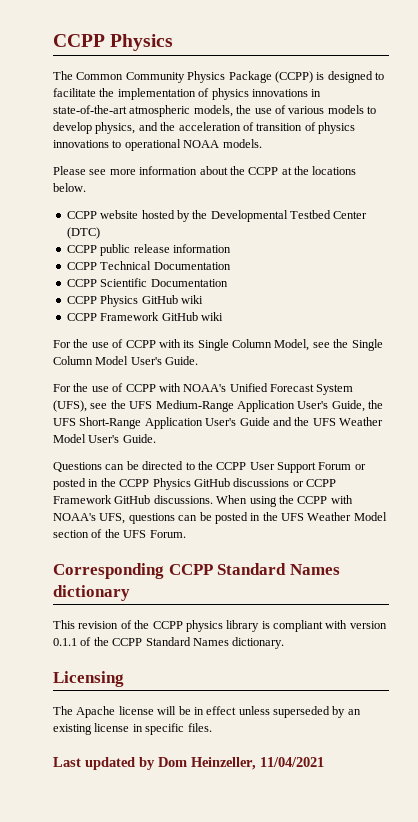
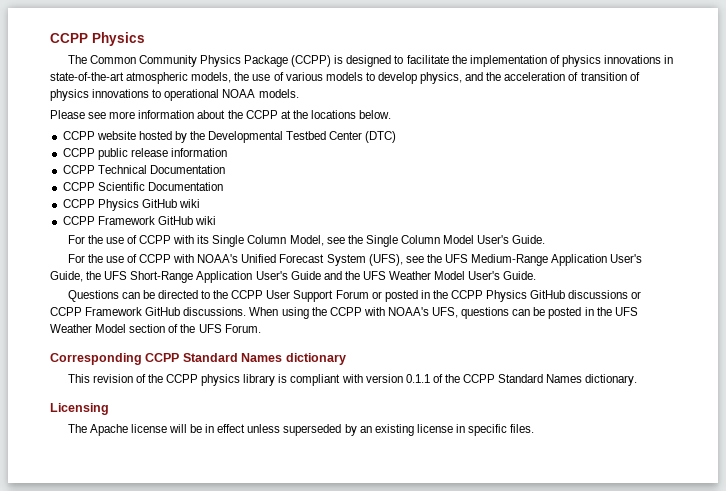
- Last updated by Dom Heinzeller, 11/04/2021

